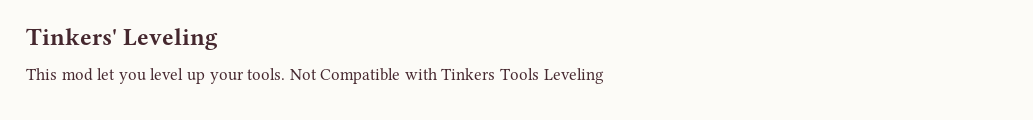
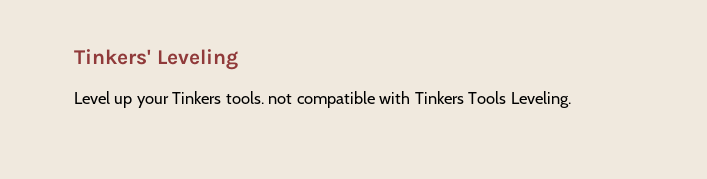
- This mod let you level up your tools. Not Compatible with Tinkers Tools Leveling
+ Level up your Tinkers tools. not compatible with Tinkers Tools Leveling.

